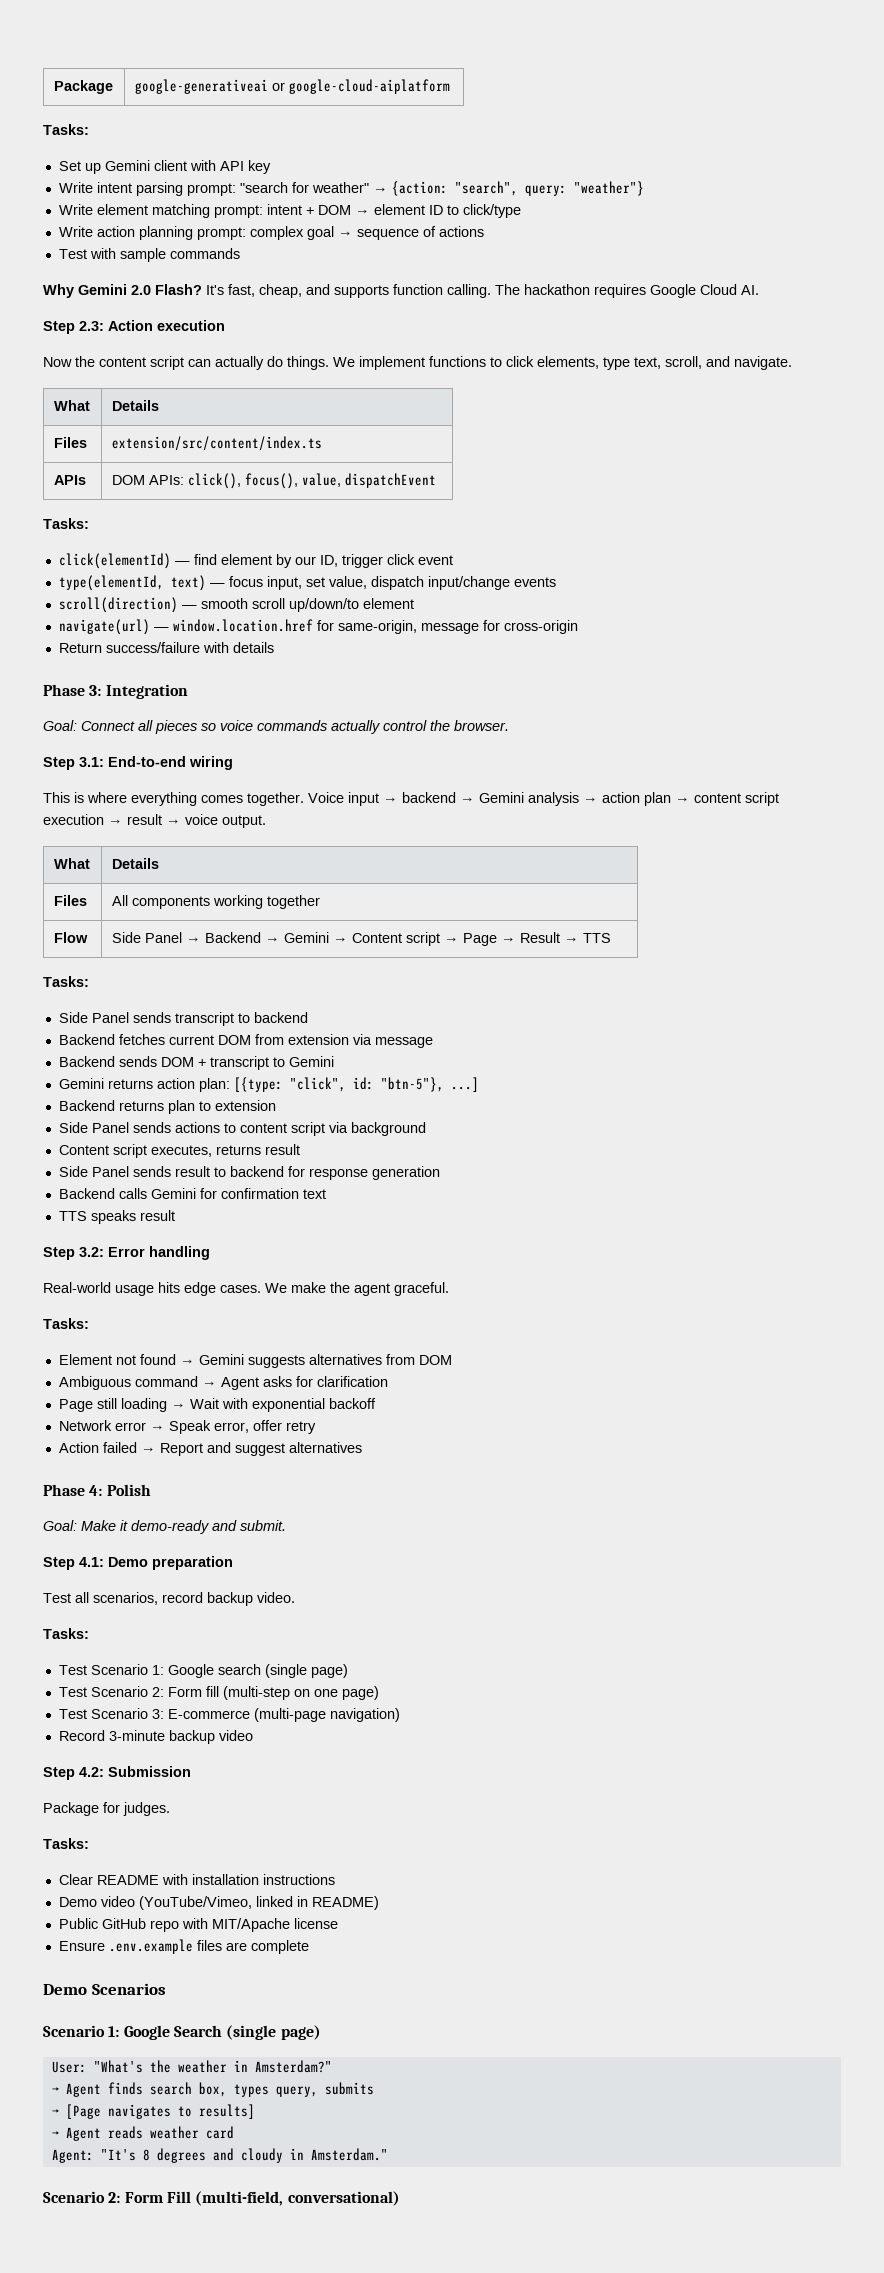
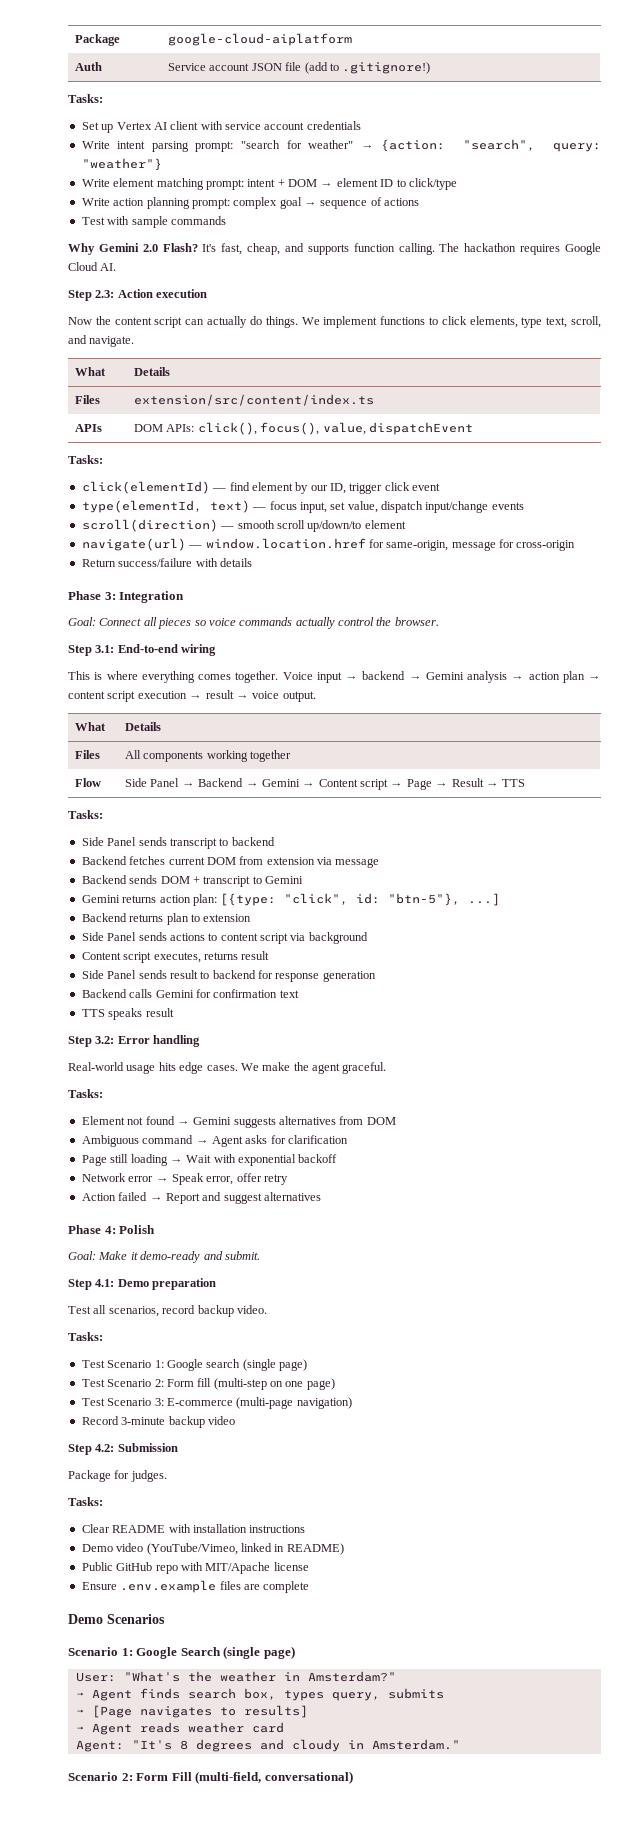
- Package | google-generativeai or google-cloud-aiplatform
+ Package | google-cloud-aiplatform
+ Auth | Service account JSON file (add to .gitignore!)
  Tasks:
- Set up Gemini client with API key
+ Set up Vertex AI client with service account credentials

